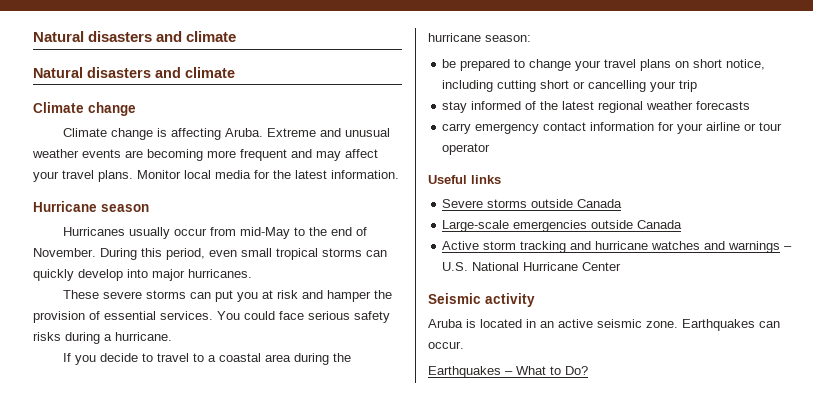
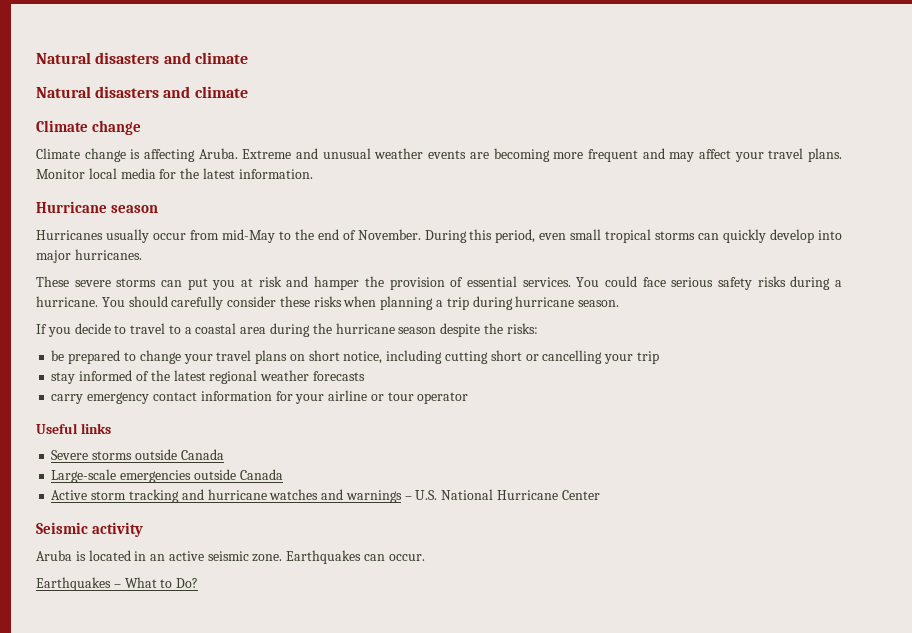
+ You should carefully consider these risks when planning a trip during hurricane season.
- If you decide to travel to a coastal area during the hurricane season:
+ If you decide to travel to a coastal area during the hurricane season despite the risks:

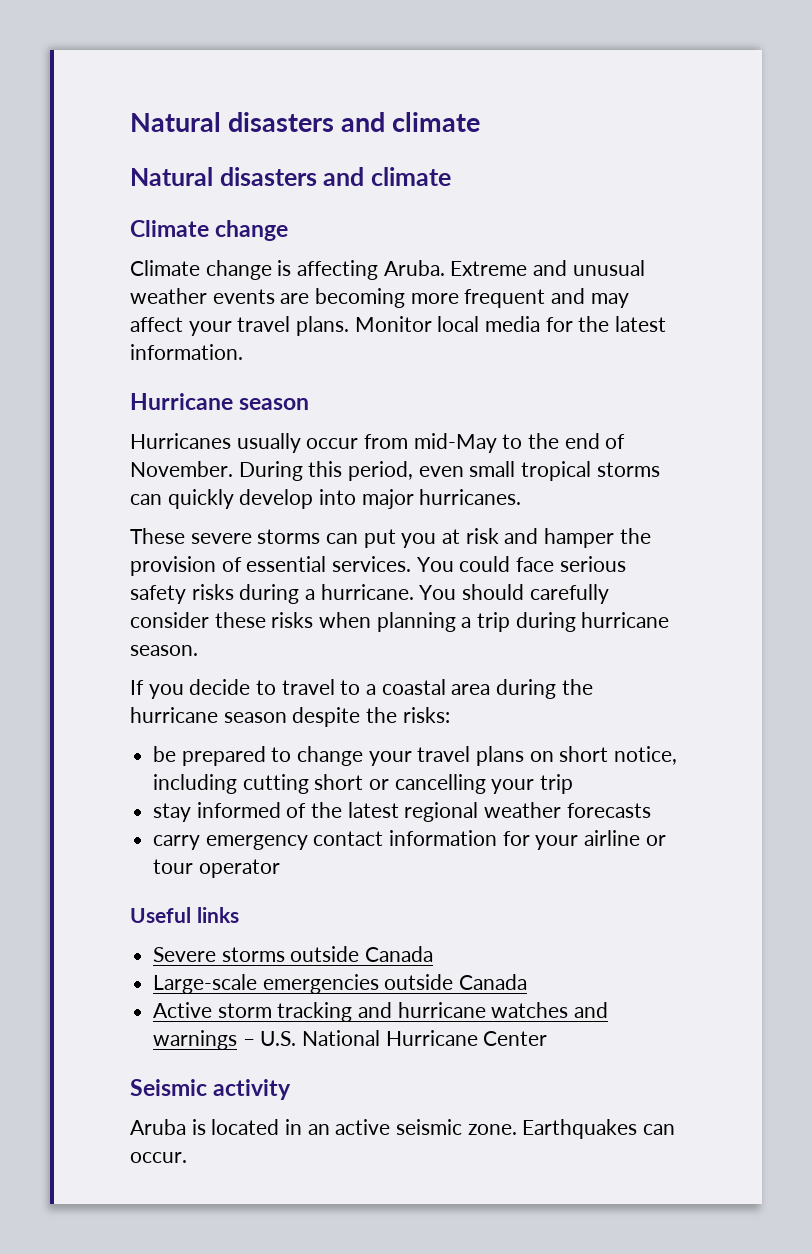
- Earthquakes – What to Do?

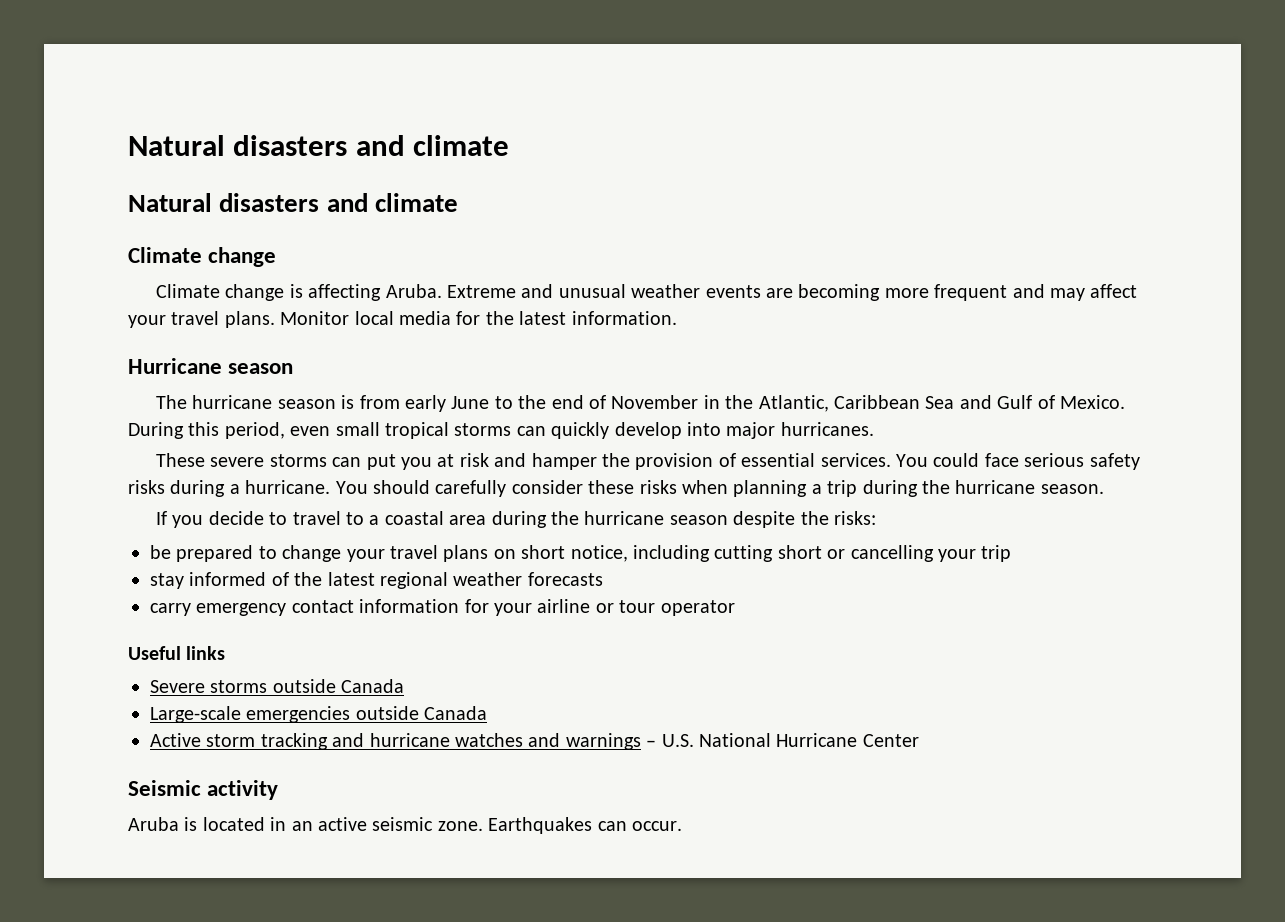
- Hurricanes usually occur from mid-May to the end of November.
+ The hurricane season is from early June to the end of November in the Atlantic, Caribbean Sea and Gulf of Mexico.
- You should carefully consider these risks when planning a trip during hurricane season.
+ You should carefully consider these risks when planning a trip during the hurricane season.

